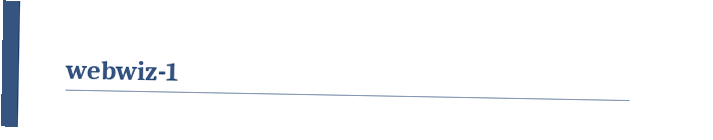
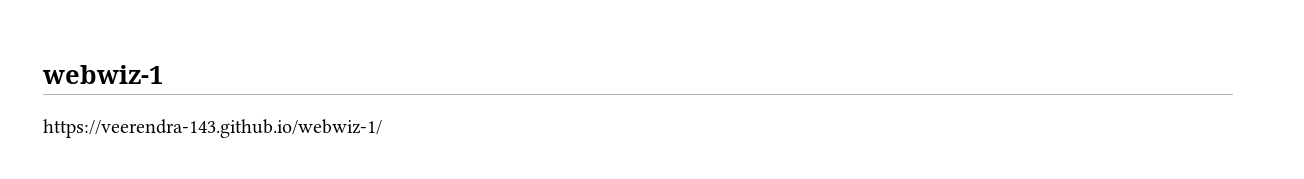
+ https://veerendra-143.github.io/webwiz-1/

